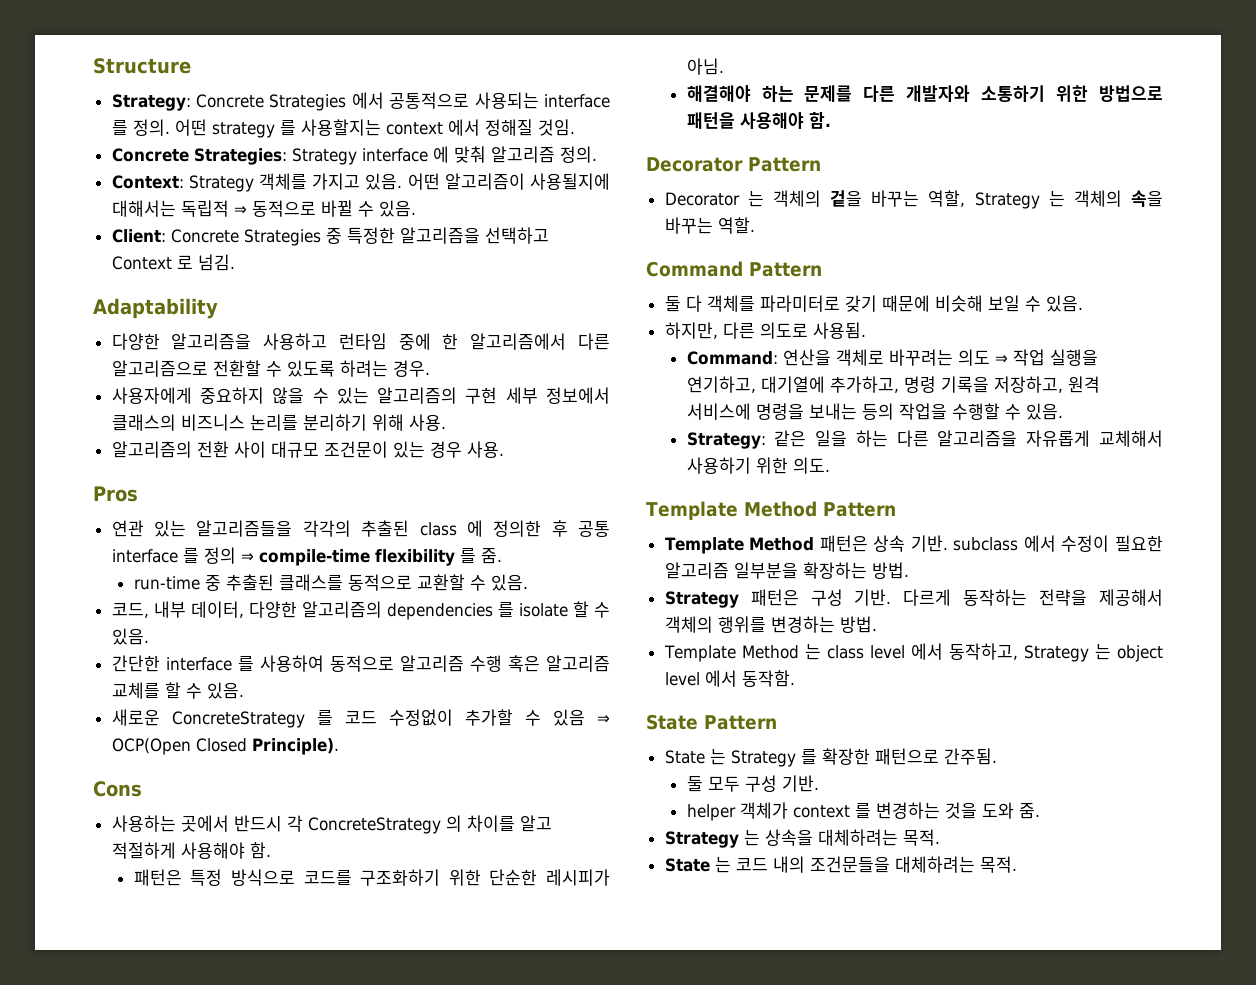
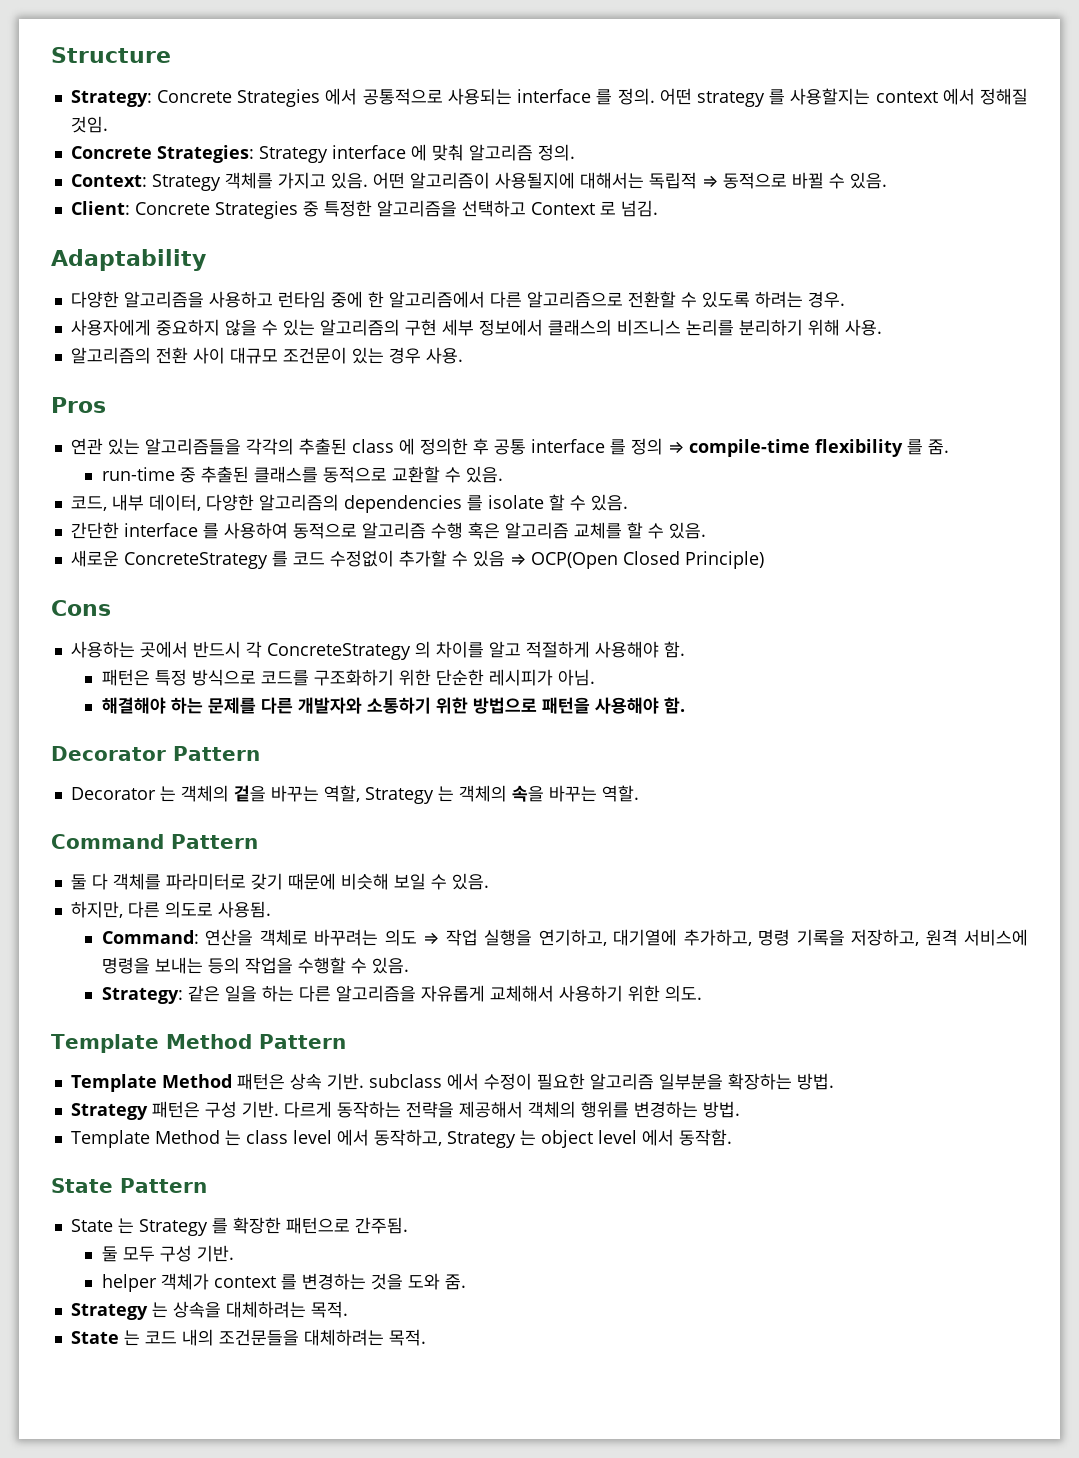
- 새로운 ConcreteStrategy 를 코드 수정없이 추가할 수 있음 ⇒ OCP(Open Closed Principle).
+ 새로운 ConcreteStrategy 를 코드 수정없이 추가할 수 있음 ⇒ OCP(Open Closed Principle)

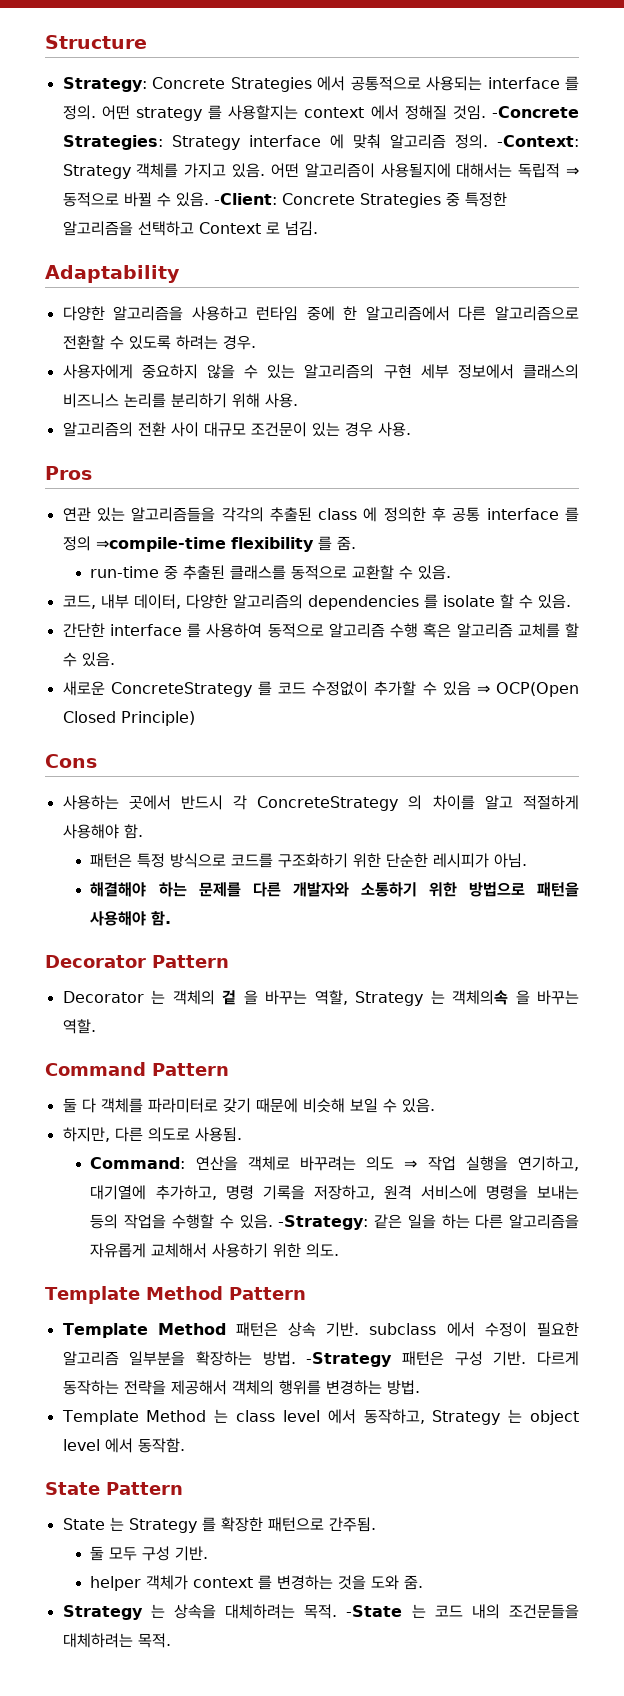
- 어떤 strategy 를 사용할지는 context 에서 정해질 것임.
- Concrete Strategies: Strategy interface 에 맞춰 알고리즘 정의.
- Context: Strategy 객체를 가지고 있음.
+ 어떤 strategy 를 사용할지는 context 에서 정해질 것임. -Concrete Strategies: Strategy interface 에 맞춰 알고리즘 정의. -Context: Strategy 객체를 가지고 있음.
- 어떤 알고리즘이 사용될지에 대해서는 독립적 ⇒ 동적으로 바뀔 수 있음.
- Client: Concrete Strategies 중 특정한 알고리즘을 선택하고 Context 로 넘김.
+ 어떤 알고리즘이 사용될지에 대해서는 독립적 ⇒ 동적으로 바뀔 수 있음. -Client: Concrete Strategies 중 특정한 알고리즘을 선택하고 Context 로 넘김.
- 연관 있는 알고리즘들을 각각의 추출된 class 에 정의한 후 공통 interface 를 정의 ⇒ compile-time flexibility 를 줌.
+ 연관 있는 알고리즘들을 각각의 추출된 class 에 정의한 후 공통 interface 를 정의 ⇒compile-time flexibility 를 줌.
- Decorator 는 객체의 겉을 바꾸는 역할, Strategy 는 객체의 속을 바꾸는 역할.
+ Decorator 는 객체의 겉 을 바꾸는 역할, Strategy 는 객체의속 을 바꾸는 역할.
- Command: 연산을 객체로 바꾸려는 의도 ⇒ 작업 실행을 연기하고, 대기열에 추가하고, 명령 기록을 저장하고, 원격 서비스에 명령을 보내는 등의 작업을 수행할 수 있음.
- Strategy: 같은 일을 하는 다른 알고리즘을 자유롭게 교체해서 사용하기 위한 의도.
+ Command: 연산을 객체로 바꾸려는 의도 ⇒ 작업 실행을 연기하고, 대기열에 추가하고, 명령 기록을 저장하고, 원격 서비스에 명령을 보내는 등의 작업을 수행할 수 있음. -Strategy: 같은 일을 하는 다른 알고리즘을 자유롭게 교체해서 사용하기 위한 의도.
- Template Method 패턴은 상속 기반. subclass 에서 수정이 필요한 알고리즘 일부분을 확장하는 방법.
- Strategy 패턴은 구성 기반.
+ Template Method 패턴은 상속 기반. subclass 에서 수정이 필요한 알고리즘 일부분을 확장하는 방법. -Strategy 패턴은 구성 기반.
- Strategy 는 상속을 대체하려는 목적.
- State 는 코드 내의 조건문들을 대체하려는 목적.
+ Strategy 는 상속을 대체하려는 목적. -State 는 코드 내의 조건문들을 대체하려는 목적.

